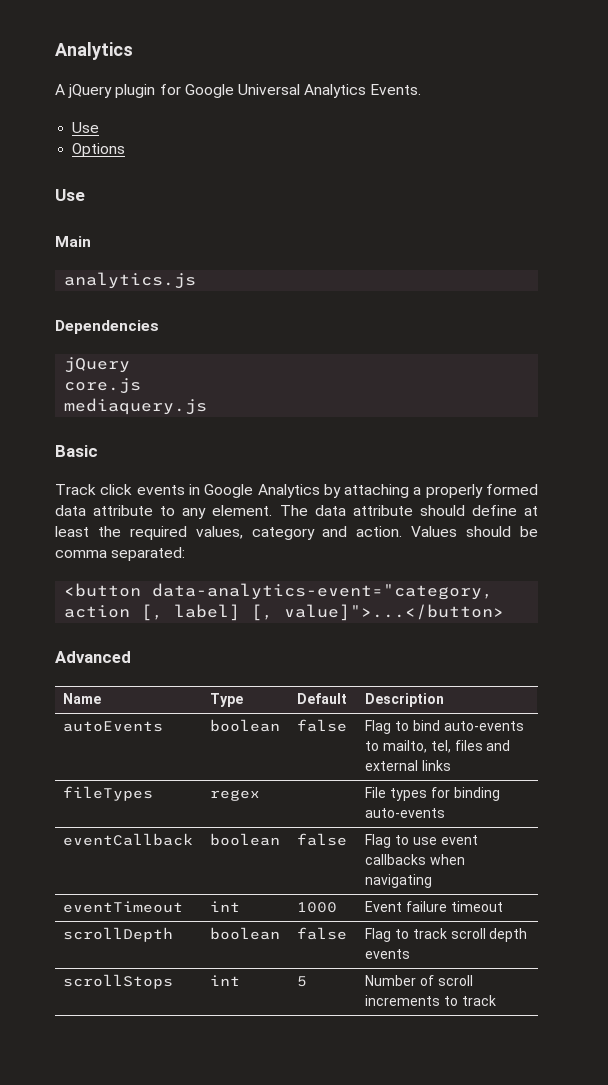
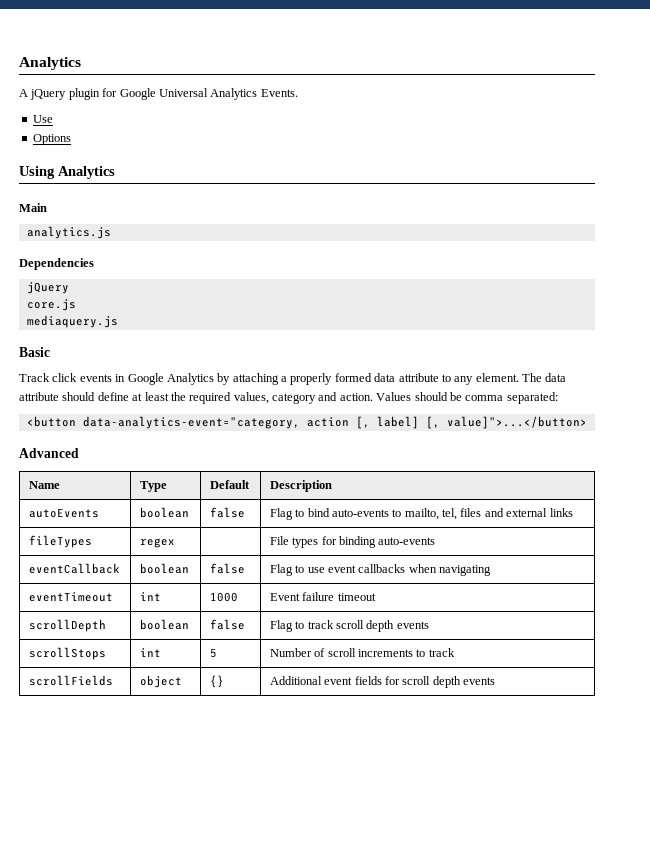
  Options
- Use
+ Using Analytics
+ scrollFields | object | {} | Additional event fields for scroll depth events

